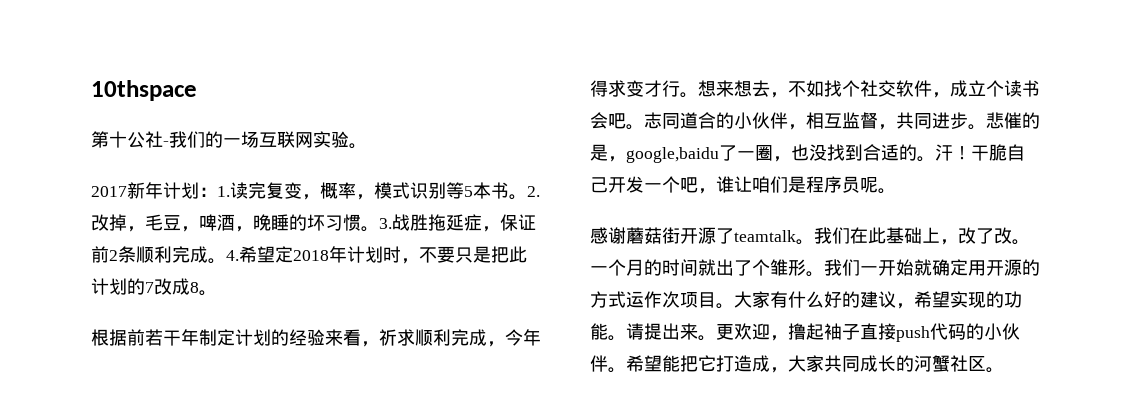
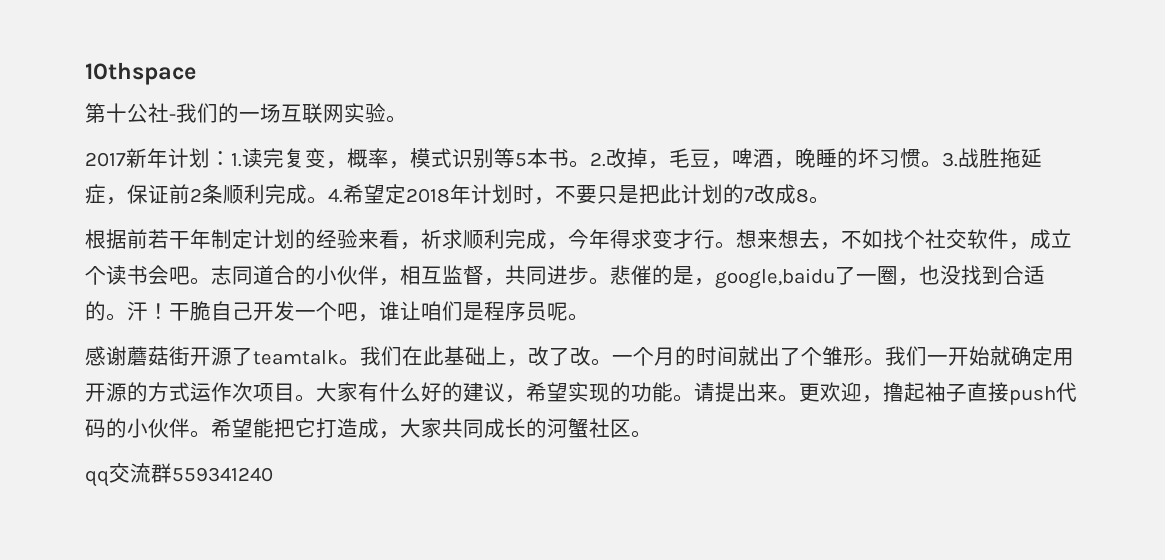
+ qq交流群559341240

